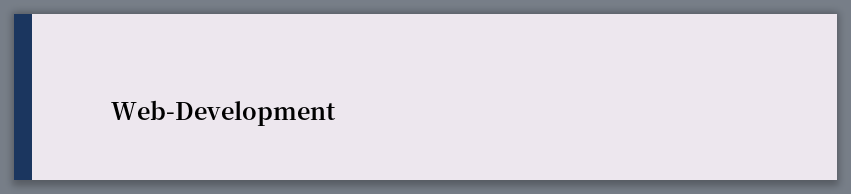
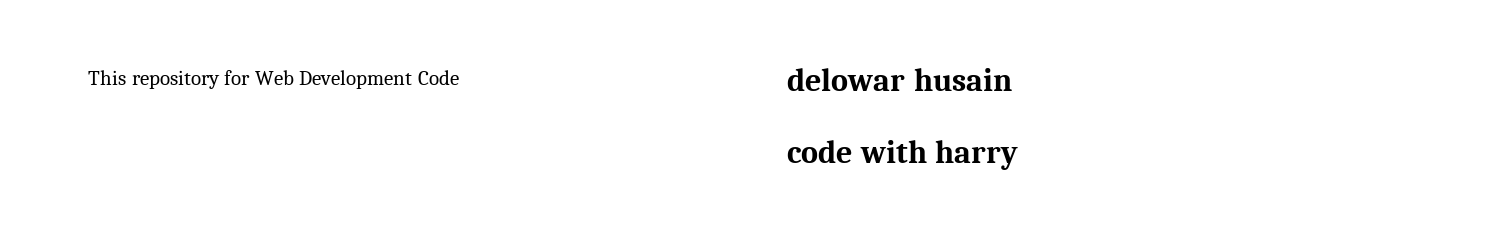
- Web-Development
+ This repository for Web Development Code
+ delowar husain
+ code with harry

